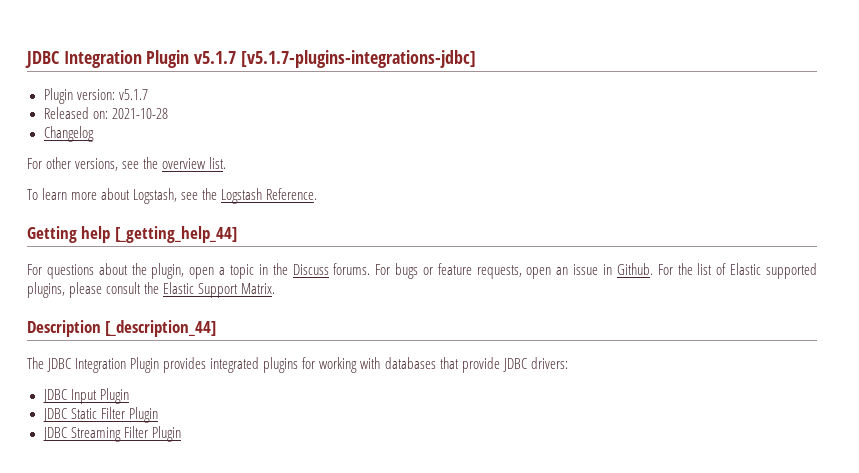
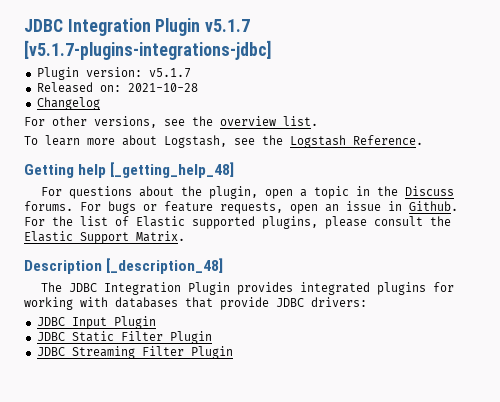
- Getting help [_getting_help_44]
+ Getting help [_getting_help_48]
- Description [_description_44]
+ Description [_description_48]

